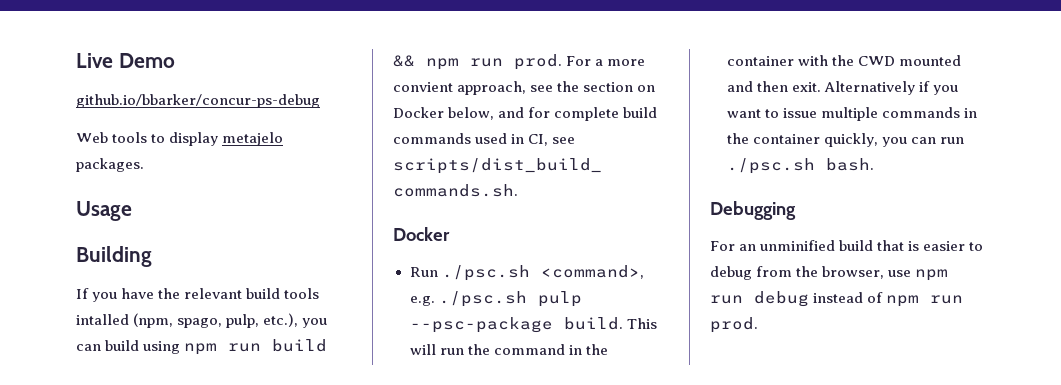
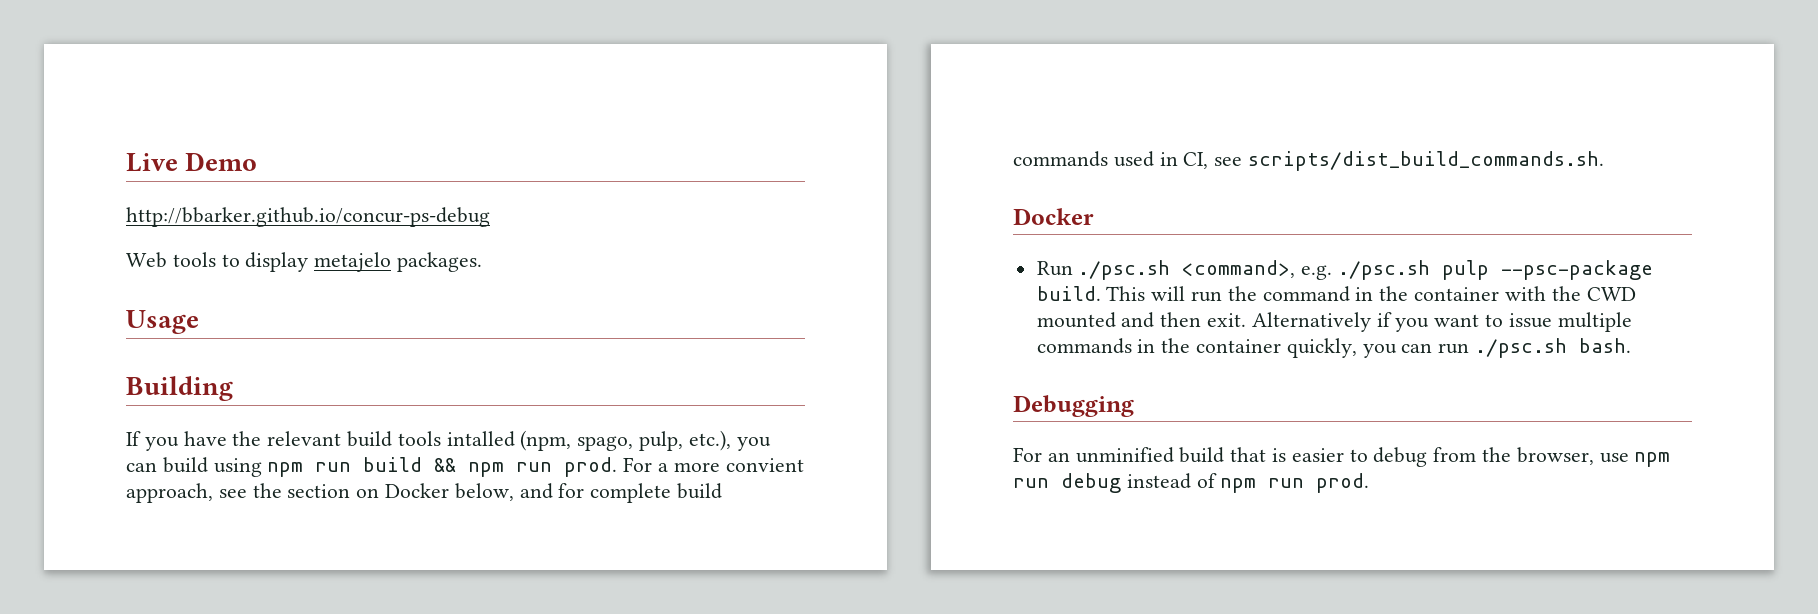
- github.io/bbarker/concur-ps-debug
+ http://bbarker.github.io/concur-ps-debug

